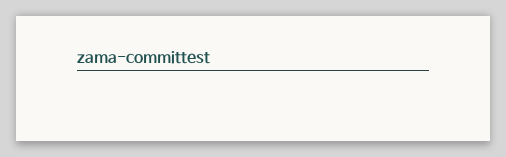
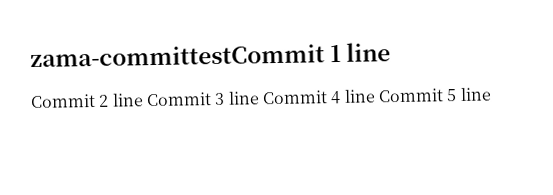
- zama-committest
+ zama-committestCommit 1 line
+ Commit 2 line Commit 3 line Commit 4 line Commit 5 line

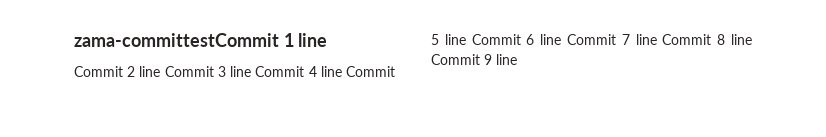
- Commit 2 line Commit 3 line Commit 4 line Commit 5 line
+ Commit 2 line Commit 3 line Commit 4 line Commit 5 line Commit 6 line Commit 7 line Commit 8 line Commit 9 line

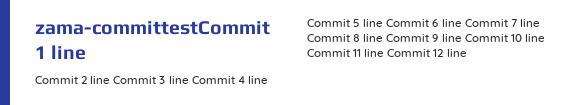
- Commit 2 line Commit 3 line Commit 4 line Commit 5 line Commit 6 line Commit 7 line Commit 8 line Commit 9 line
+ Commit 2 line Commit 3 line Commit 4 line Commit 5 line Commit 6 line Commit 7 line Commit 8 line Commit 9 line Commit 10 line Commit 11 line Commit 12 line

